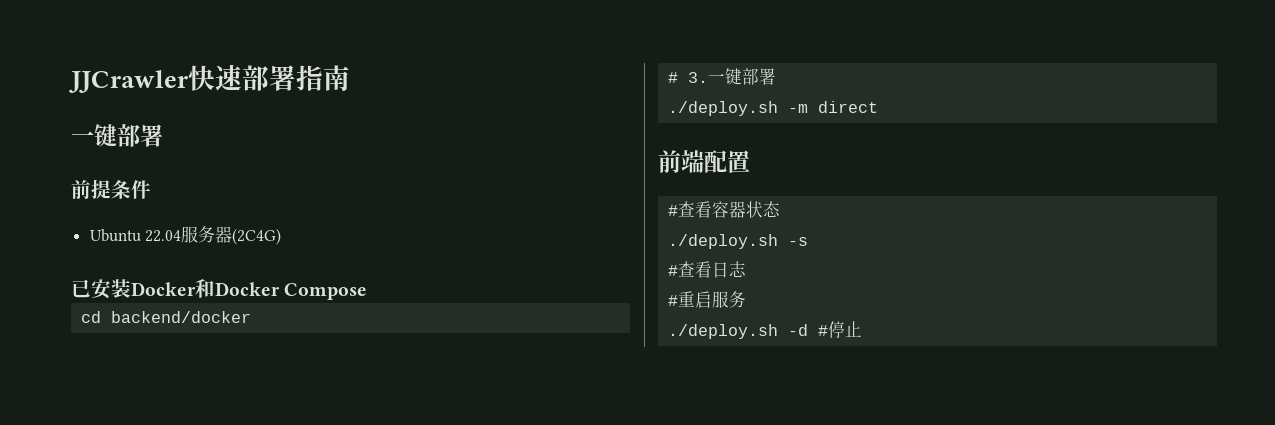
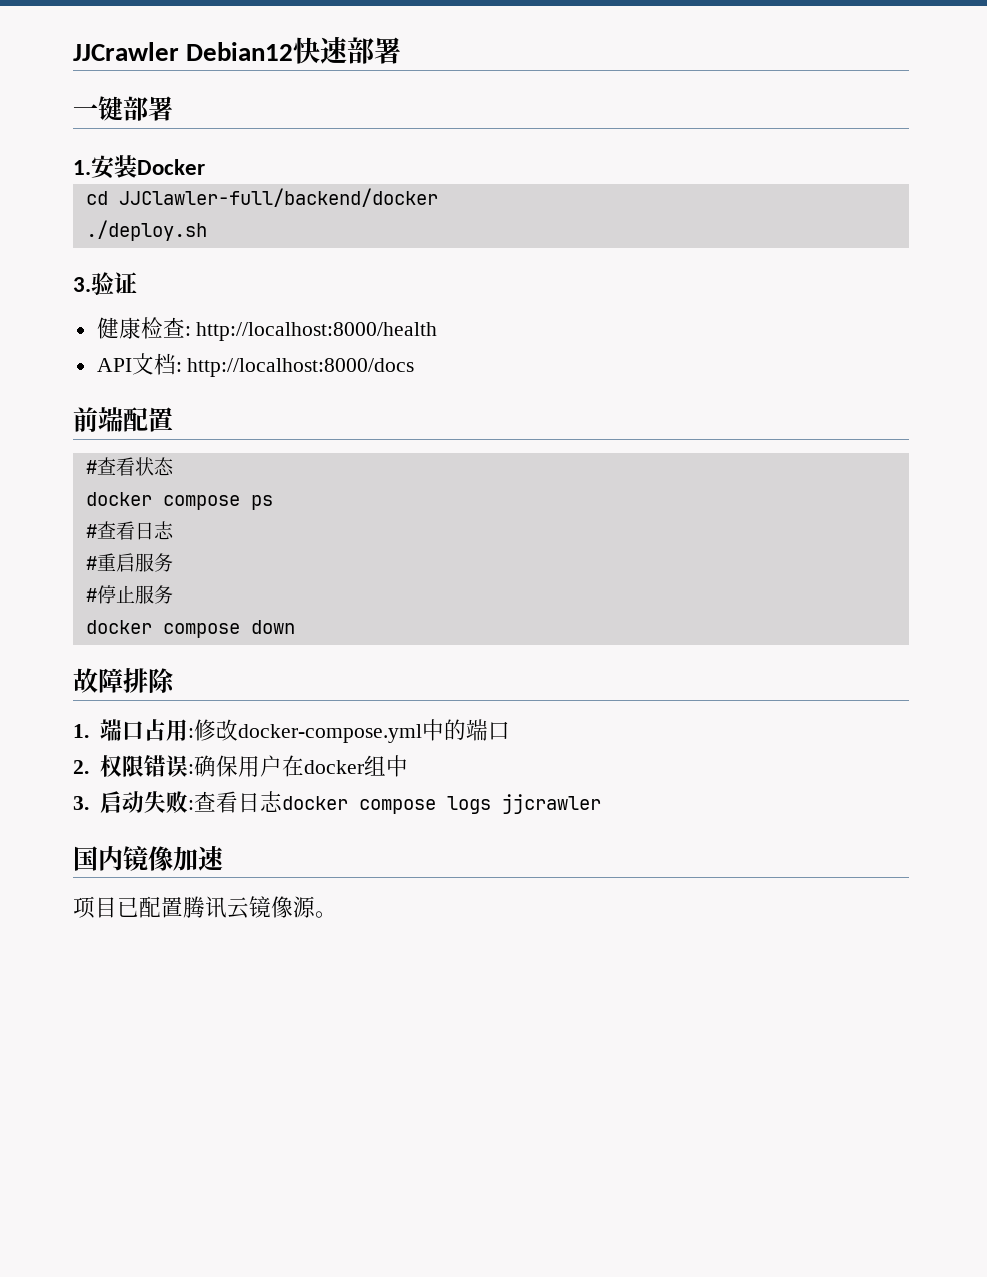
- JJCrawler快速部署指南
+ JJCrawler Debian12快速部署
  一键部署
- 前提条件
- Ubuntu 22.04服务器(2C4G)
- 已安装Docker和Docker Compose
+ 1.安装Docker
- cd backend/docker
- # 3.一键部署
- ./deploy.sh -m direct
+ cd JJClawler-full/backend/docker
+ ./deploy.sh
+ 3.验证
+ 健康检查: http://localhost:8000/health
+ API文档: http://localhost:8000/docs
- #查看容器状态
+ #查看状态
- ./deploy.sh -s
+ docker compose ps
- ./deploy.sh -d #停止
+ #停止服务
+ docker compose down
+ 故障排除
+ 1.端口占用:修改docker-compose.yml中的端口
+ 2.权限错误:确保用户在docker组中
+ 3.启动失败:查看日志docker compose logs jjcrawler
+ 国内镜像加速
+ 项目已配置腾讯云镜像源。

